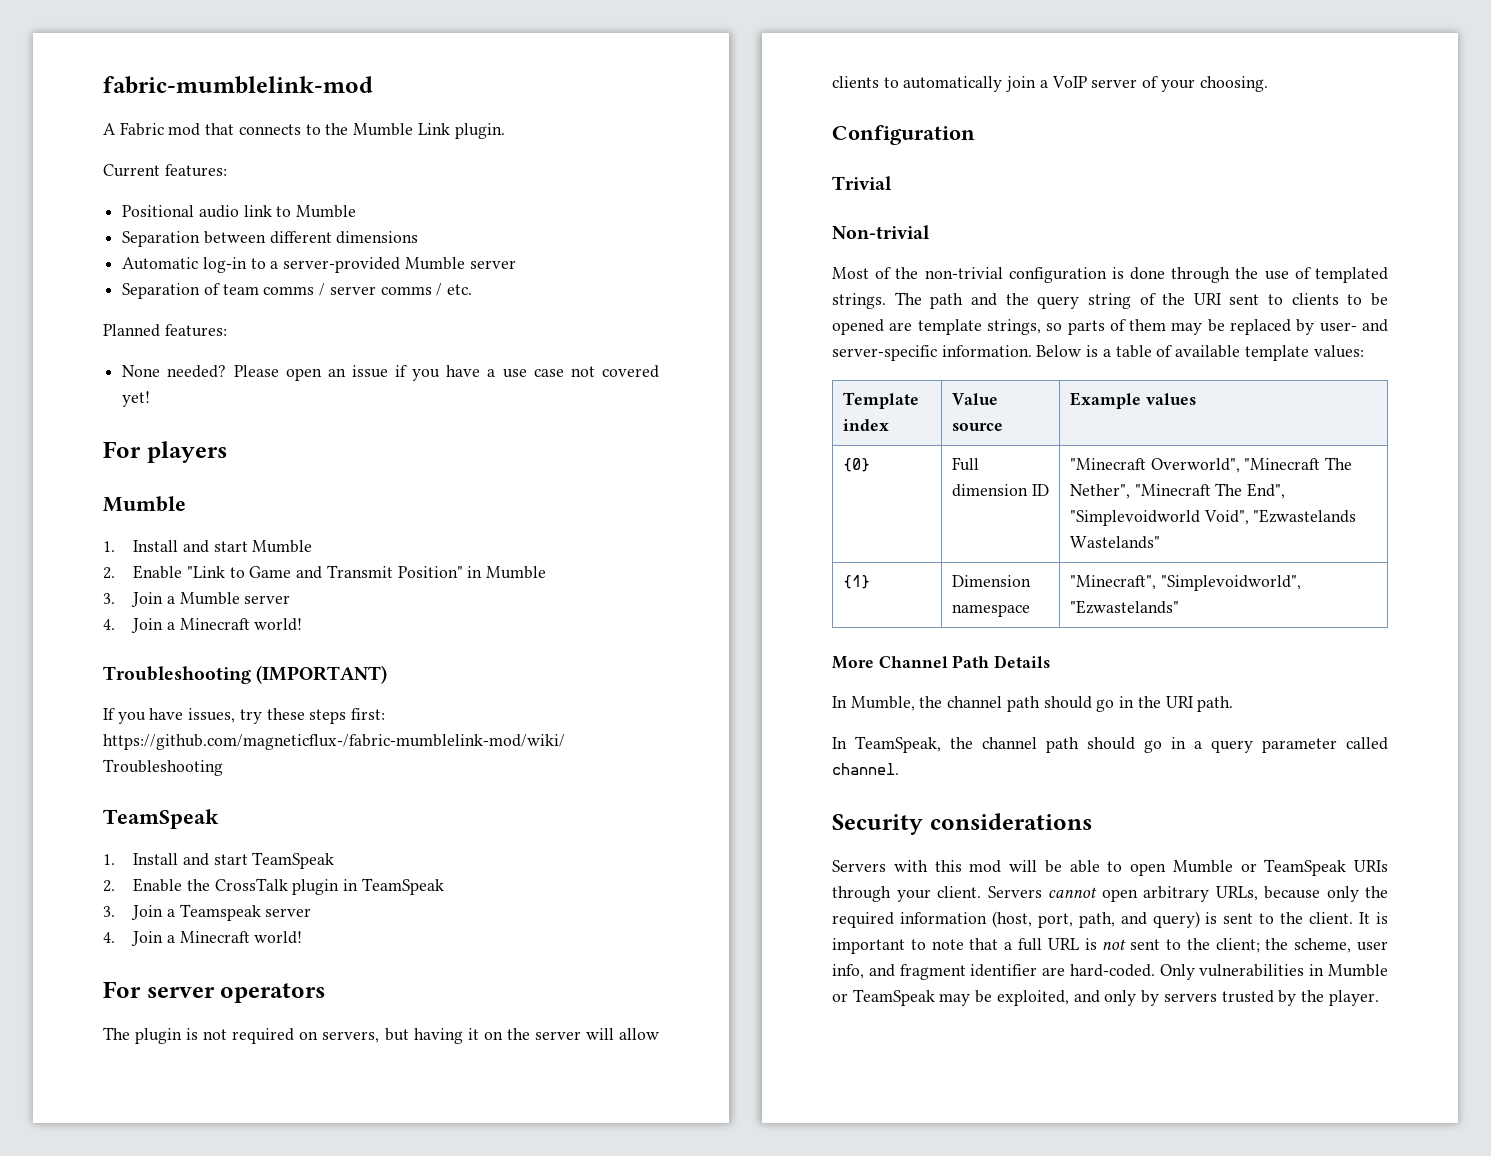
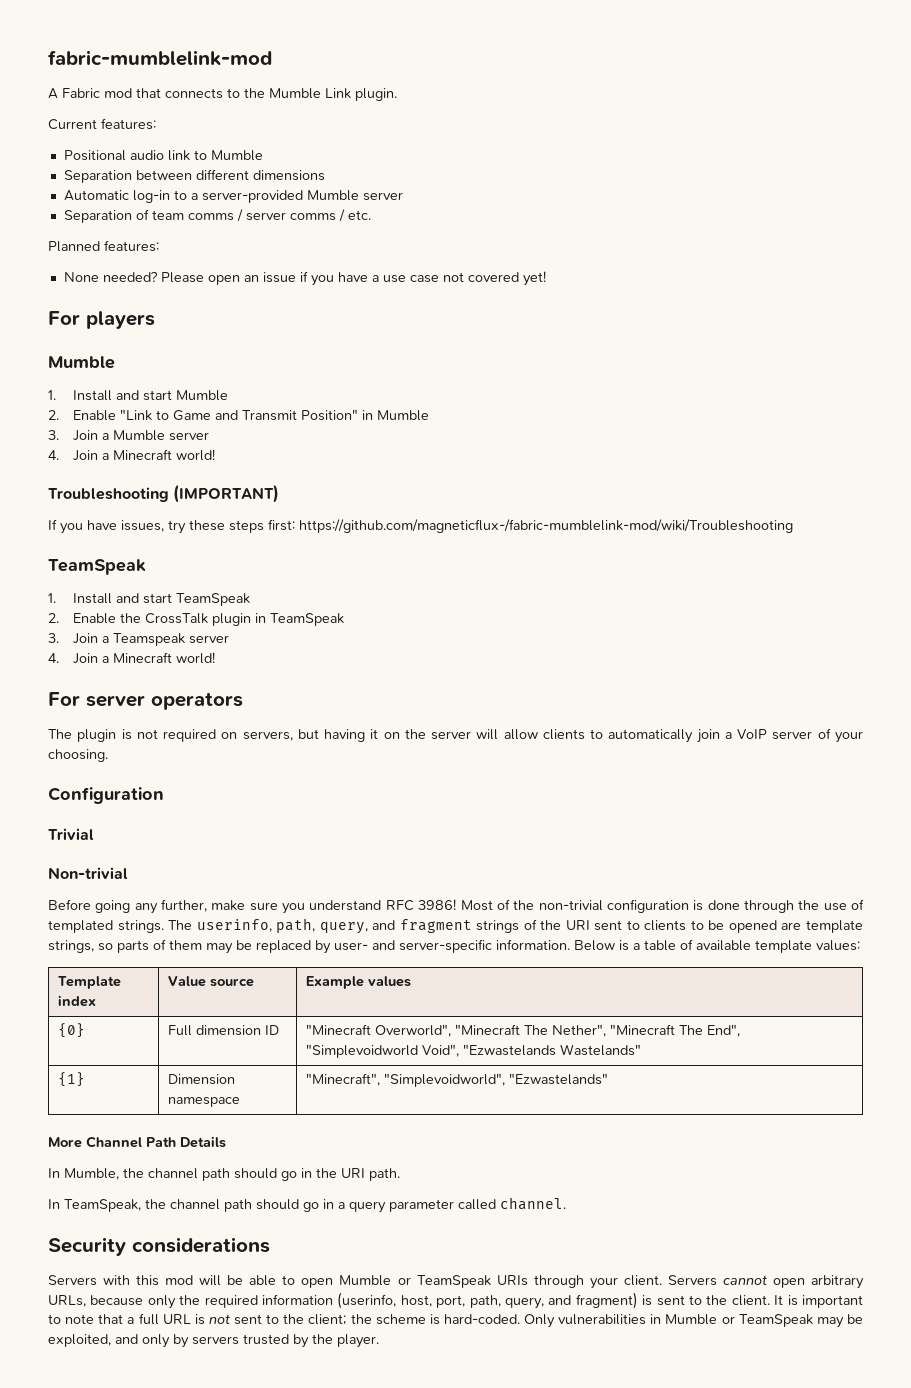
+ Before going any further, make sure you understand RFC 3986!
- The path and the query string of the URI sent to clients to be opened are template strings, so parts of them may be replaced by user- and server-specific information.
+ The userinfo, path, query, and fragment strings of the URI sent to clients to be opened are template strings, so parts of them may be replaced by user- and server-specific information.
- Servers cannot open arbitrary URLs, because only the required information (host, port, path, and query) is sent to the client.
+ Servers cannot open arbitrary URLs, because only the required information (userinfo, host, port, path, query, and fragment) is sent to the client.
- It is important to note that a full URL is not sent to the client; the scheme, user info, and fragment identifier are hard-coded.
+ It is important to note that a full URL is not sent to the client; the scheme is hard-coded.

